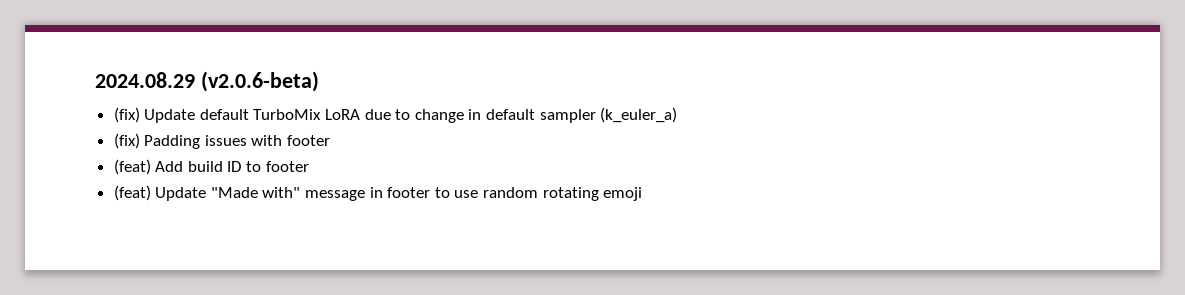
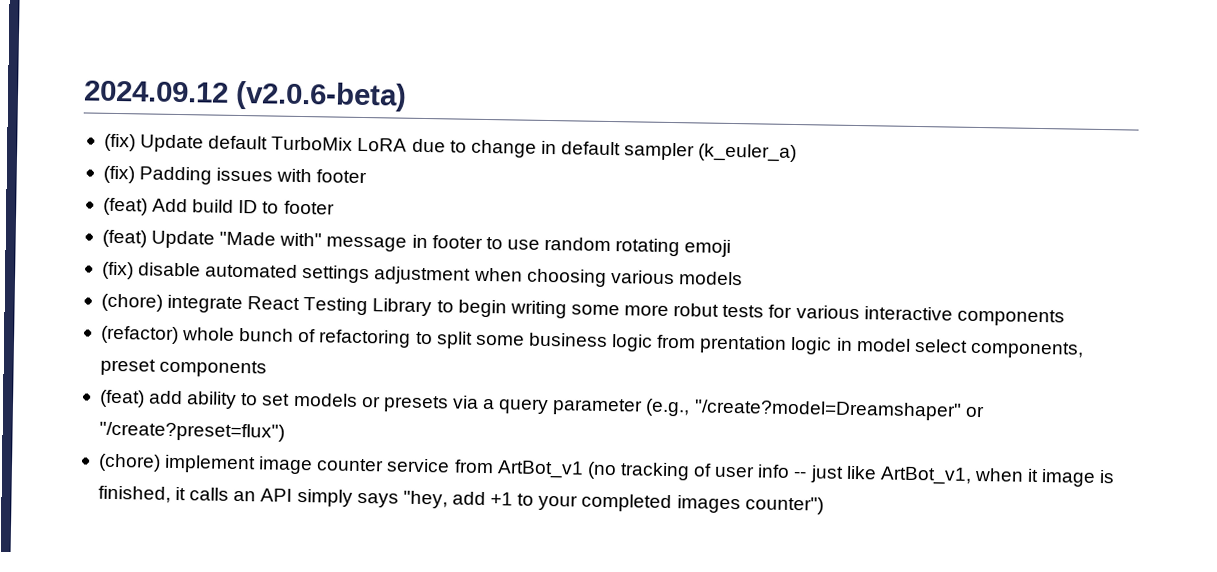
- 2024.08.29 (v2.0.6-beta)
+ 2024.09.12 (v2.0.6-beta)
+ (fix) disable automated settings adjustment when choosing various models
+ (chore) integrate React Testing Library to begin writing some more robut tests for various interactive components
+ (refactor) whole bunch of refactoring to split some business logic from prentation logic in model select components, preset components
+ (feat) add ability to set models or presets via a query parameter (e.g., "/create?model=Dreamshaper" or "/create?preset=flux")
+ (chore) implement image counter service from ArtBot_v1 (no tracking of user info -- just like ArtBot_v1, when it image is finished, it calls an API simply says "hey, add +1 to your completed images counter")

